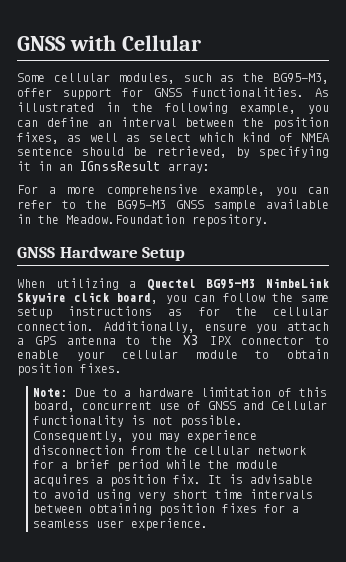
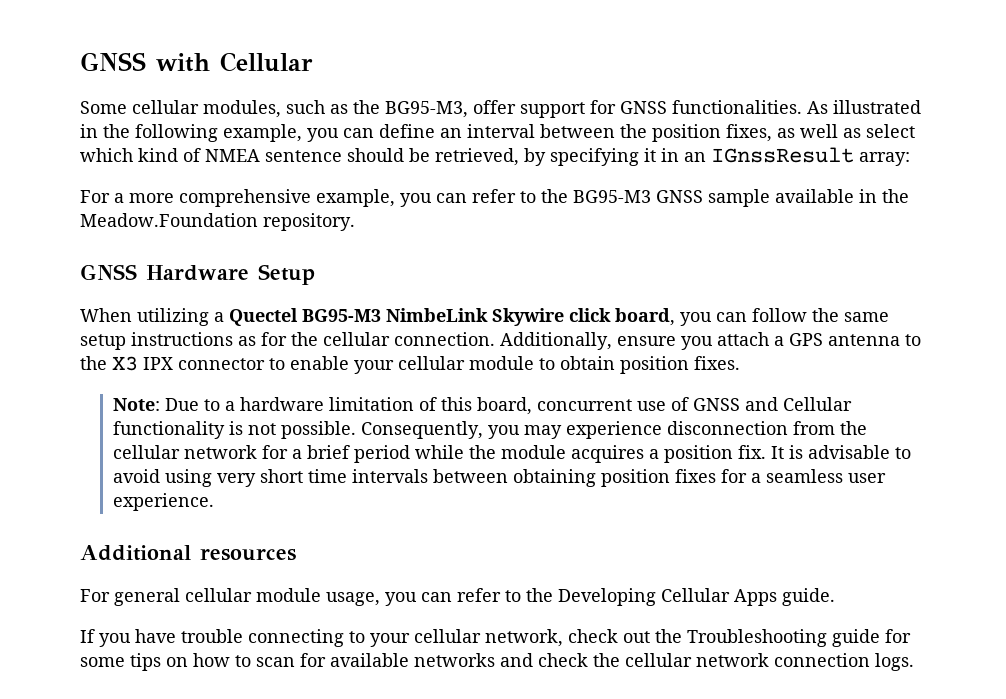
+ Additional resources
+ For general cellular module usage, you can refer to the Developing Cellular Apps guide.
+ If you have trouble connecting to your cellular network, check out the Troubleshooting guide for some tips on how to scan for available networks and check the cellular network connection logs.

